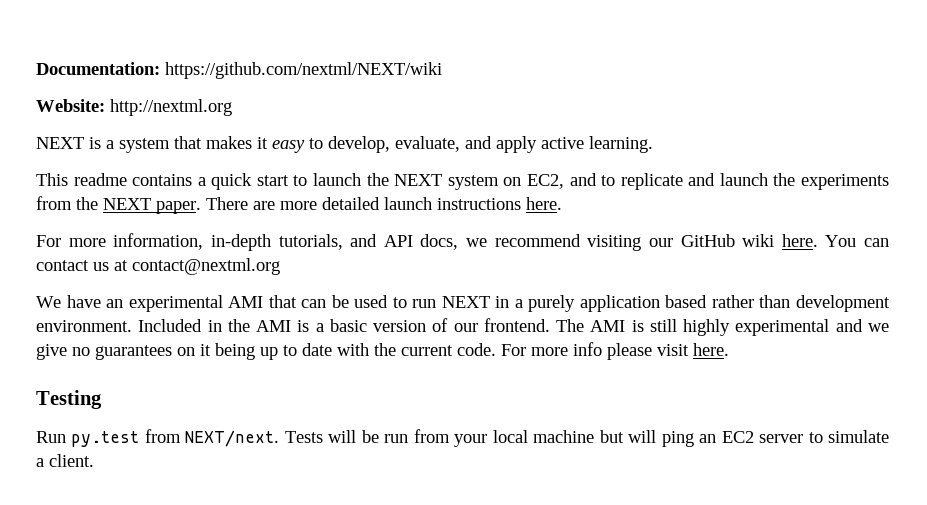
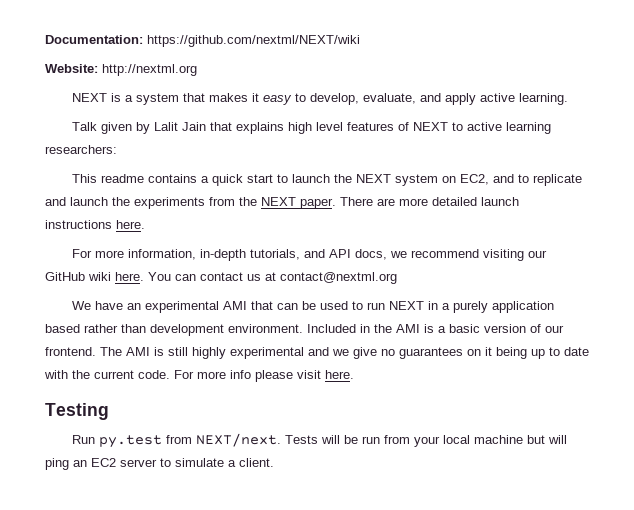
+ Talk given by Lalit Jain that explains high level features of NEXT to active learning researchers:

